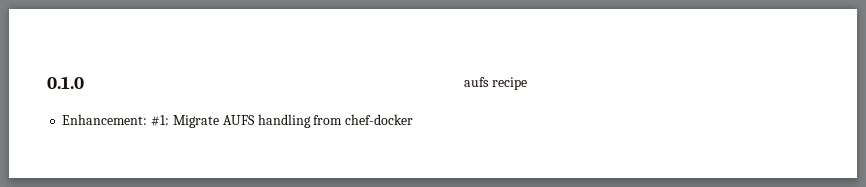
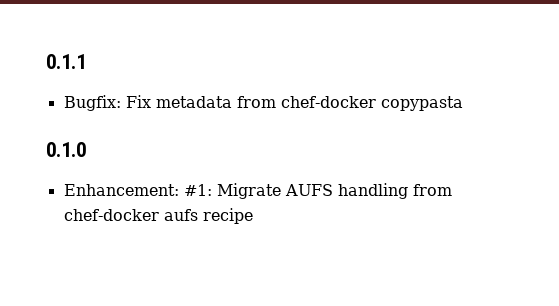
+ 0.1.1
+ Bugfix: Fix metadata from chef-docker copypasta

